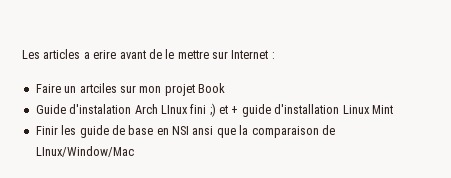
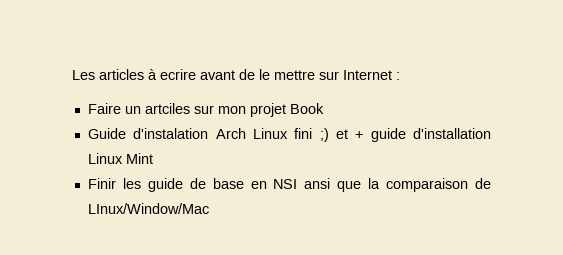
- Les articles a erire avant de le mettre sur Internet :
+ Les articles à ecrire avant de le mettre sur Internet :
- Guide d'instalation Arch LInux fini ;) et + guide d'installation Linux Mint
+ Guide d'instalation Arch Linux fini ;) et + guide d'installation Linux Mint

